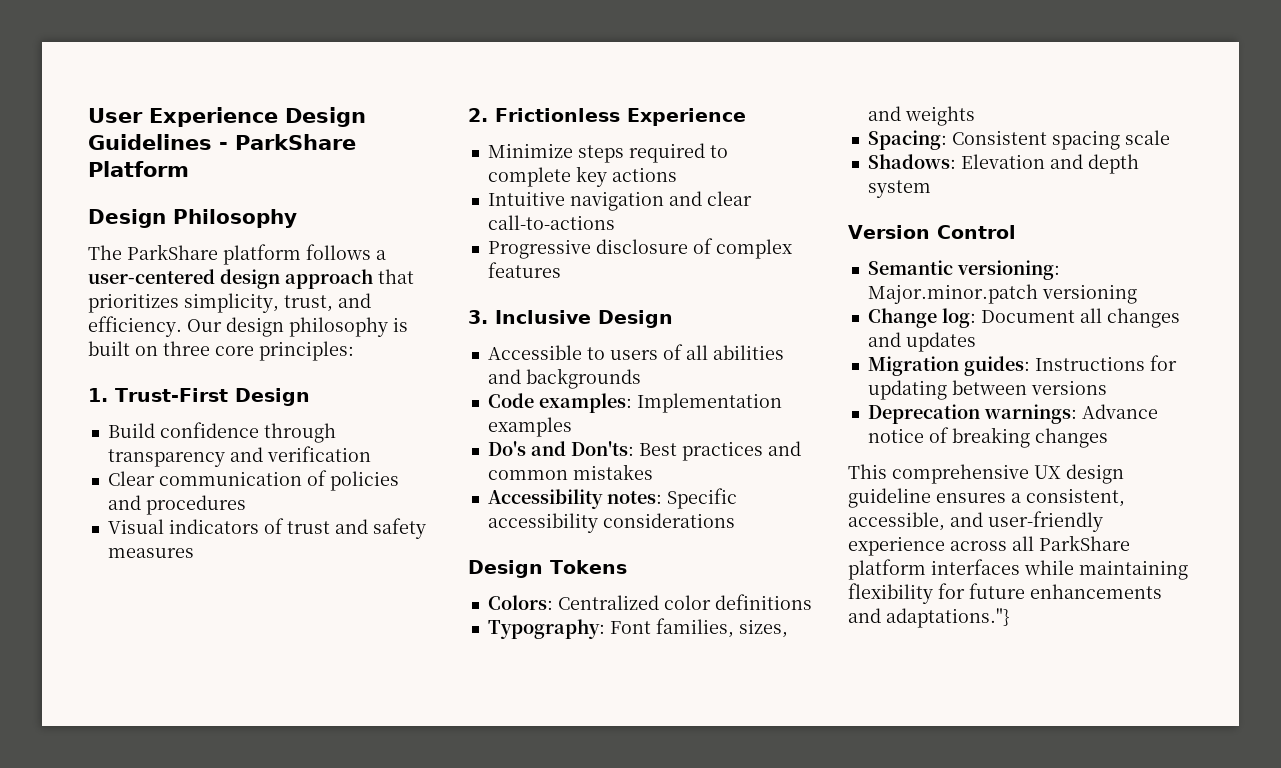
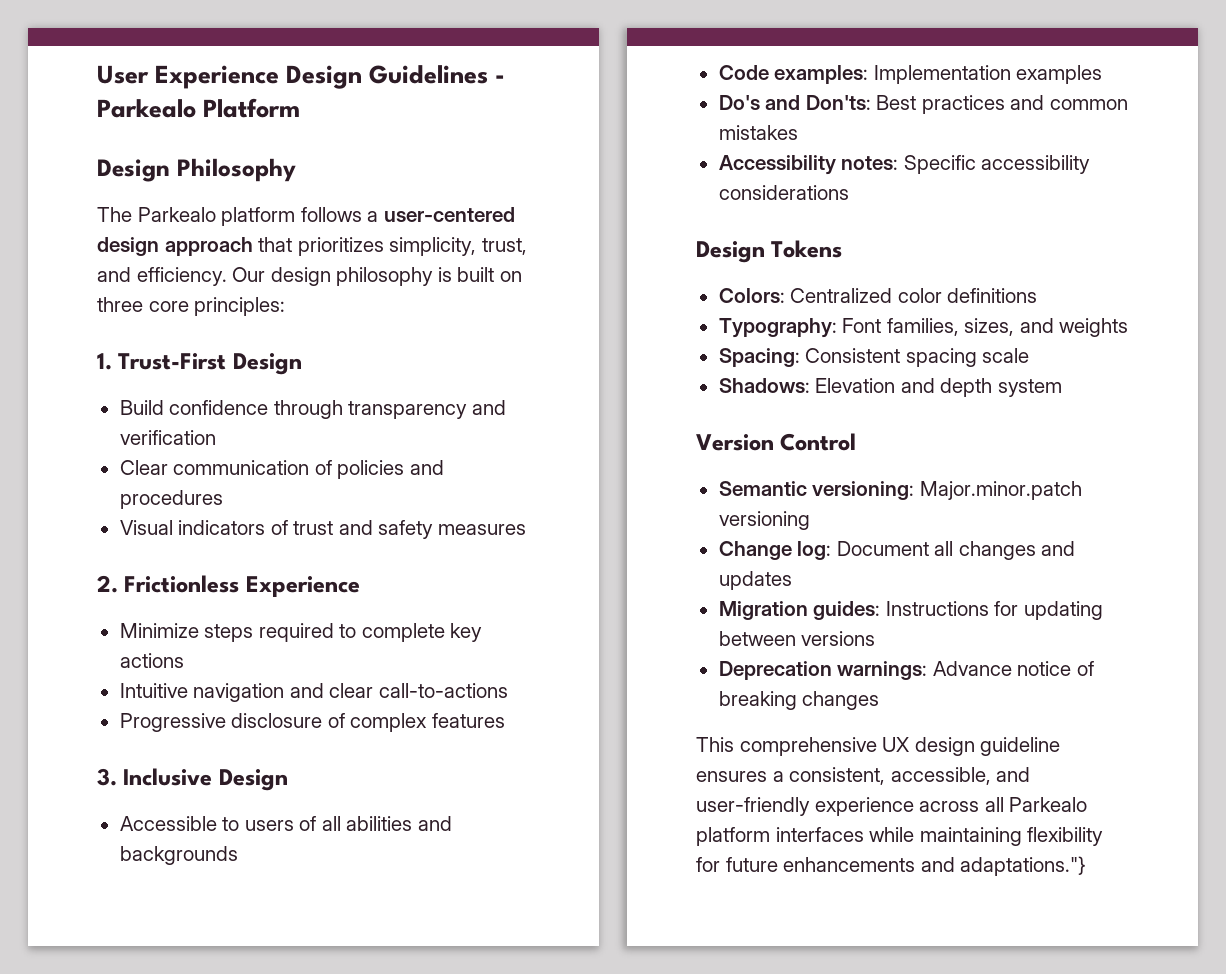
- User Experience Design Guidelines - ParkShare Platform
+ User Experience Design Guidelines - Parkealo Platform
- The ParkShare platform follows a user-centered design approach that prioritizes simplicity, trust, and efficiency.
+ The Parkealo platform follows a user-centered design approach that prioritizes simplicity, trust, and efficiency.
- This comprehensive UX design guideline ensures a consistent, accessible, and user-friendly experience across all ParkShare platform interfaces while maintaining flexibility for future enhancements and adaptations."}
+ This comprehensive UX design guideline ensures a consistent, accessible, and user-friendly experience across all Parkealo platform interfaces while maintaining flexibility for future enhancements and adaptations."}

